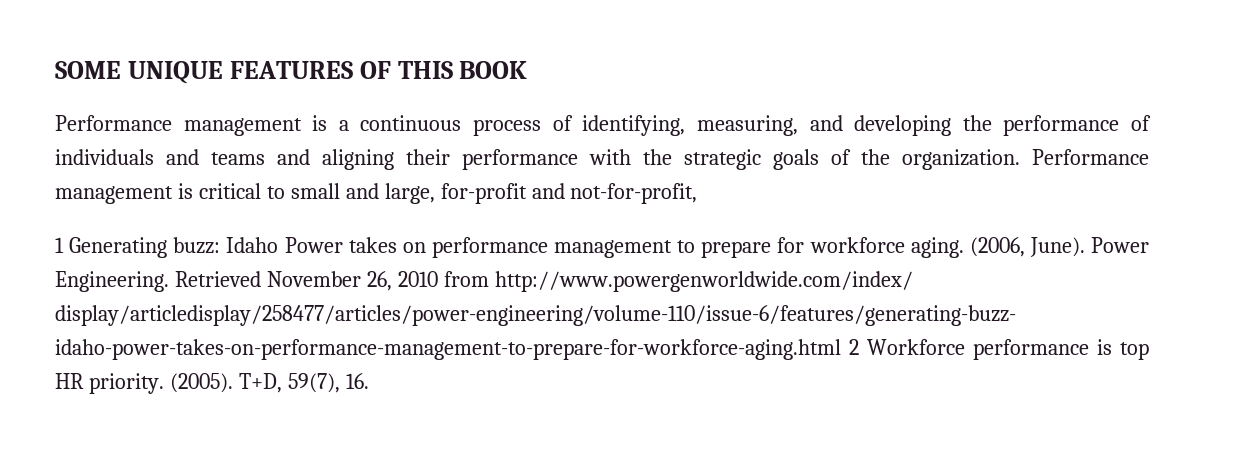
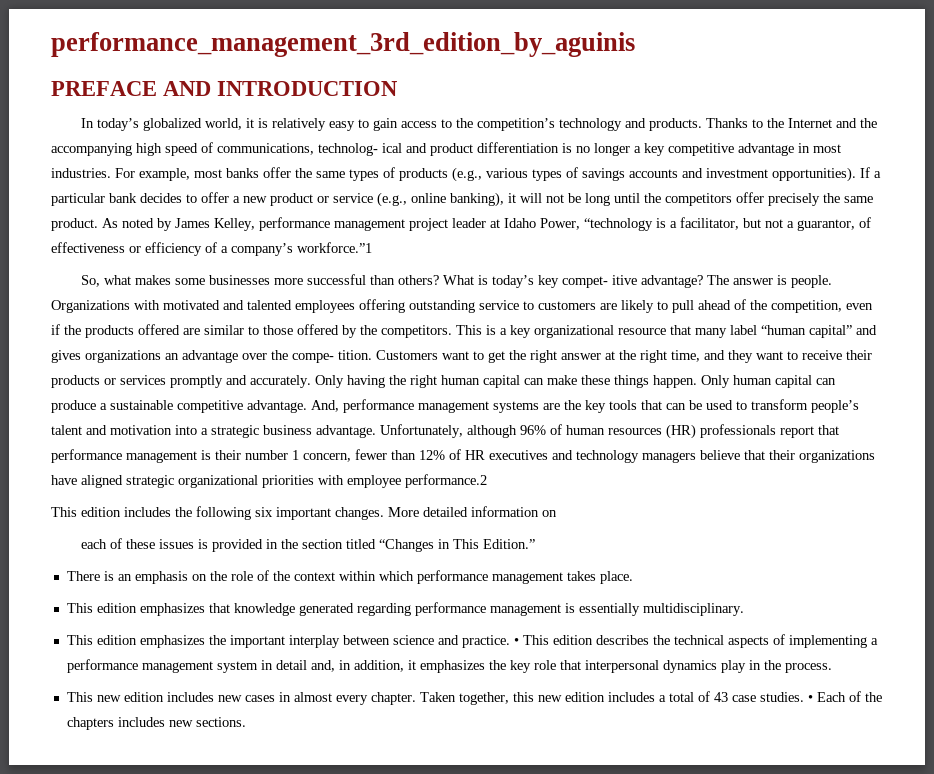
- SOME UNIQUE FEATURES OF THIS BOOK
- Performance management is a continuous process of identifying, measuring, and developing the performance of individuals and teams and aligning their performance with the strategic goals of the organization. Performance management is critical to small and large, for-profit and not-for-profit,
- 1 Generating buzz: Idaho Power takes on performance management to prepare for workforce aging. (2006, June). Power Engineering. Retrieved November 26, 2010 from http://www.powergenworldwide.com/index/ display/articledisplay/258477/articles/power-engineering/volume-110/issue-6/features/generating-buzz- idaho-power-takes-on-performance-management-to-prepare-for-workforce-aging.html 2 Workforce performance is top HR priority. (2005). T+D, 59(7), 16.
+ performance_management_3rd_edition_by_aguinis
+ PREFACE AND INTRODUCTION
+ In today’s globalized world, it is relatively easy to gain access to the competition’s technology and products. Thanks to the Internet and the accompanying high speed of communications, technolog- ical and product differentiation is no longer a key competitive advantage in most industries. For example, most banks offer the same types of products (e.g., various types of savings accounts and investment opportunities). If a particular bank decides to offer a new product or service (e.g., online banking), it will not be long until the competitors offer precisely the same product. As noted by James Kelley, performance management project leader at Idaho Power, “technology is a facilitator, but not a guarantor, of effectiveness or efficiency of a company’s workforce.”1
+ So, what makes some businesses more successful than others? What is today’s key compet- itive advantage? The answer is people. Organizations with motivated and talented employees offering outstanding service to customers are likely to pull ahead of the competition, even if the products offered are similar to those offered by the competitors. This is a key organizational resource that many label “human capital” and gives organizations an advantage over the compe- tition. Customers want to get the right answer at the right time, and they want to receive their products or services promptly and accurately. Only having the right human capital can make these things happen. Only human capital can produce a sustainable competitive advantage. And, performance management systems are the key tools that can be used to transform people’s talent and motivation into a strategic business advantage. Unfortunately, although 96% of human resources (HR) professionals report that performance management is their number 1 concern, fewer than 12% of HR executives and technology managers believe that their organizations have aligned strategic organizational priorities with employee performance.2
+ This edition includes the following six important changes. More detailed information on
+ each of these issues is provided in the section titled “Changes in This Edition.”
+ There is an emphasis on the role of the context within which performance management takes place.
+ This edition emphasizes that knowledge generated regarding performance management is essentially multidisciplinary.
+ This edition emphasizes the important interplay between science and practice. • This edition describes the technical aspects of implementing a performance management system in detail and, in addition, it emphasizes the key role that interpersonal dynamics play in the process.
+ This new edition includes new cases in almost every chapter. Taken together, this new edition includes a total of 43 case studies. • Each of the chapters includes new sections.

